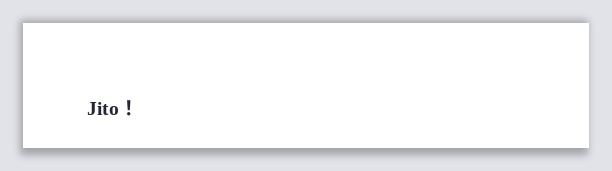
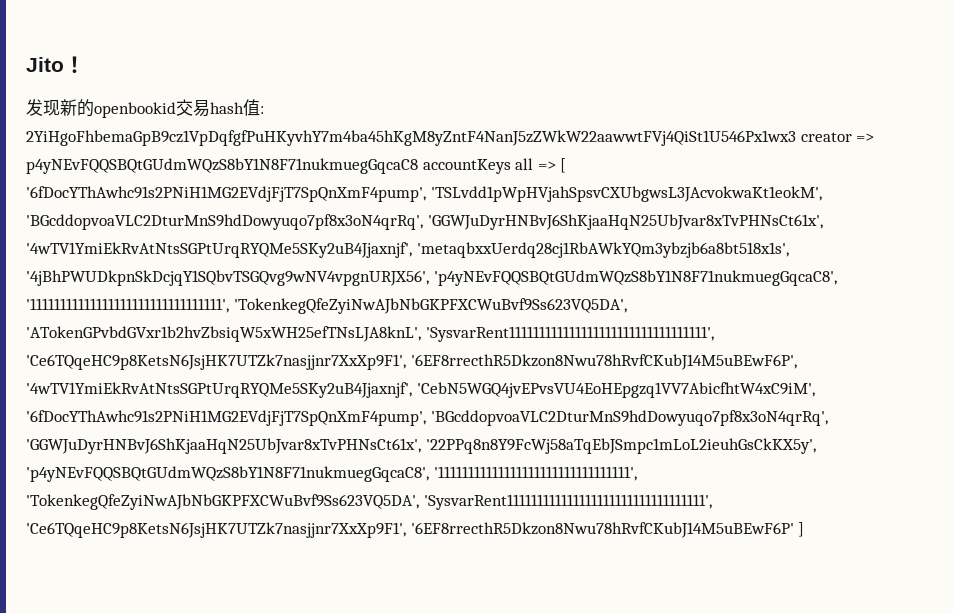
+ 发现新的openbookid交易hash值: 2YiHgoFhbemaGpB9cz1VpDqfgfPuHKyvhY7m4ba45hKgM8yZntF4NanJ5zZWkW22aawwtFVj4QiSt1U546Px1wx3 creator => p4yNEvFQQSBQtGUdmWQzS8bY1N8F71nukmuegGqcaC8 accountKeys all => [ '6fDocYThAwhc91s2PNiH1MG2EVdjFjT7SpQnXmF4pump', 'TSLvdd1pWpHVjahSpsvCXUbgwsL3JAcvokwaKt1eokM', 'BGcddopvoaVLC2DturMnS9hdDowyuqo7pf8x3oN4qrRq', 'GGWJuDyrHNBvJ6ShKjaaHqN25UbJvar8xTvPHNsCt61x', '4wTV1YmiEkRvAtNtsSGPtUrqRYQMe5SKy2uB4Jjaxnjf', 'metaqbxxUerdq28cj1RbAWkYQm3ybzjb6a8bt518x1s', '4jBhPWUDkpnSkDcjqY1SQbvTSGQvg9wNV4vpgnURJX56', 'p4yNEvFQQSBQtGUdmWQzS8bY1N8F71nukmuegGqcaC8', '11111111111111111111111111111111', 'TokenkegQfeZyiNwAJbNbGKPFXCWuBvf9Ss623VQ5DA', 'ATokenGPvbdGVxr1b2hvZbsiqW5xWH25efTNsLJA8knL', 'SysvarRent111111111111111111111111111111111', 'Ce6TQqeHC9p8KetsN6JsjHK7UTZk7nasjjnr7XxXp9F1', '6EF8rrecthR5Dkzon8Nwu78hRvfCKubJ14M5uBEwF6P', '4wTV1YmiEkRvAtNtsSGPtUrqRYQMe5SKy2uB4Jjaxnjf', 'CebN5WGQ4jvEPvsVU4EoHEpgzq1VV7AbicfhtW4xC9iM', '6fDocYThAwhc91s2PNiH1MG2EVdjFjT7SpQnXmF4pump', 'BGcddopvoaVLC2DturMnS9hdDowyuqo7pf8x3oN4qrRq', 'GGWJuDyrHNBvJ6ShKjaaHqN25UbJvar8xTvPHNsCt61x', '22PPq8n8Y9FcWj58aTqEbJSmpc1mLoL2ieuhGsCkKX5y', 'p4yNEvFQQSBQtGUdmWQzS8bY1N8F71nukmuegGqcaC8', '11111111111111111111111111111111', 'TokenkegQfeZyiNwAJbNbGKPFXCWuBvf9Ss623VQ5DA', 'SysvarRent111111111111111111111111111111111', 'Ce6TQqeHC9p8KetsN6JsjHK7UTZk7nasjjnr7XxXp9F1', '6EF8rrecthR5Dkzon8Nwu78hRvfCKubJ14M5uBEwF6P' ]

